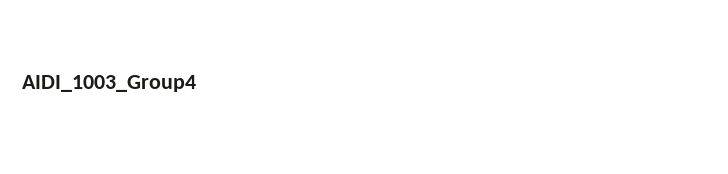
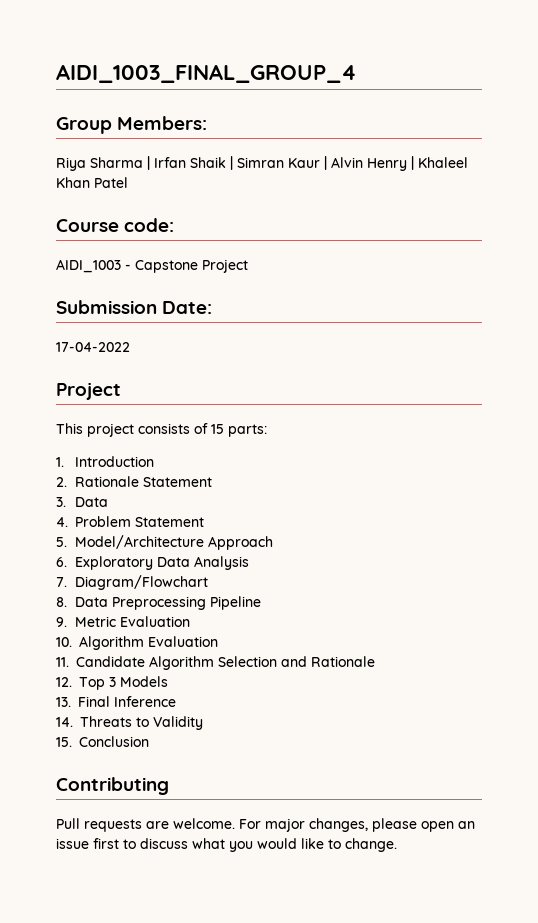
- AIDI_1003_Group4
+ AIDI_1003_FINAL_GROUP_4
+ Group Members:
+ Riya Sharma | Irfan Shaik | Simran Kaur | Alvin Henry | Khaleel Khan Patel
+ Course code:
+ AIDI_1003 - Capstone Project
+ Submission Date:
+ 17-04-2022
+ Project
+ This project consists of 15 parts:
+ 1. Introduction
+ 2. Rationale Statement
+ 3. Data
+ 4. Problem Statement
+ 5. Model/Architecture Approach
+ 6. Exploratory Data Analysis
+ 7. Diagram/Flowchart
+ 8. Data Preprocessing Pipeline
+ 9. Metric Evaluation
+ 10. Algorithm Evaluation
+ 11. Candidate Algorithm Selection and Rationale
+ 12. Top 3 Models
+ 13. Final Inference
+ 14. Threats to Validity
+ 15. Conclusion
+ Contributing
+ Pull requests are welcome. For major changes, please open an issue first to discuss what you would like to change.

